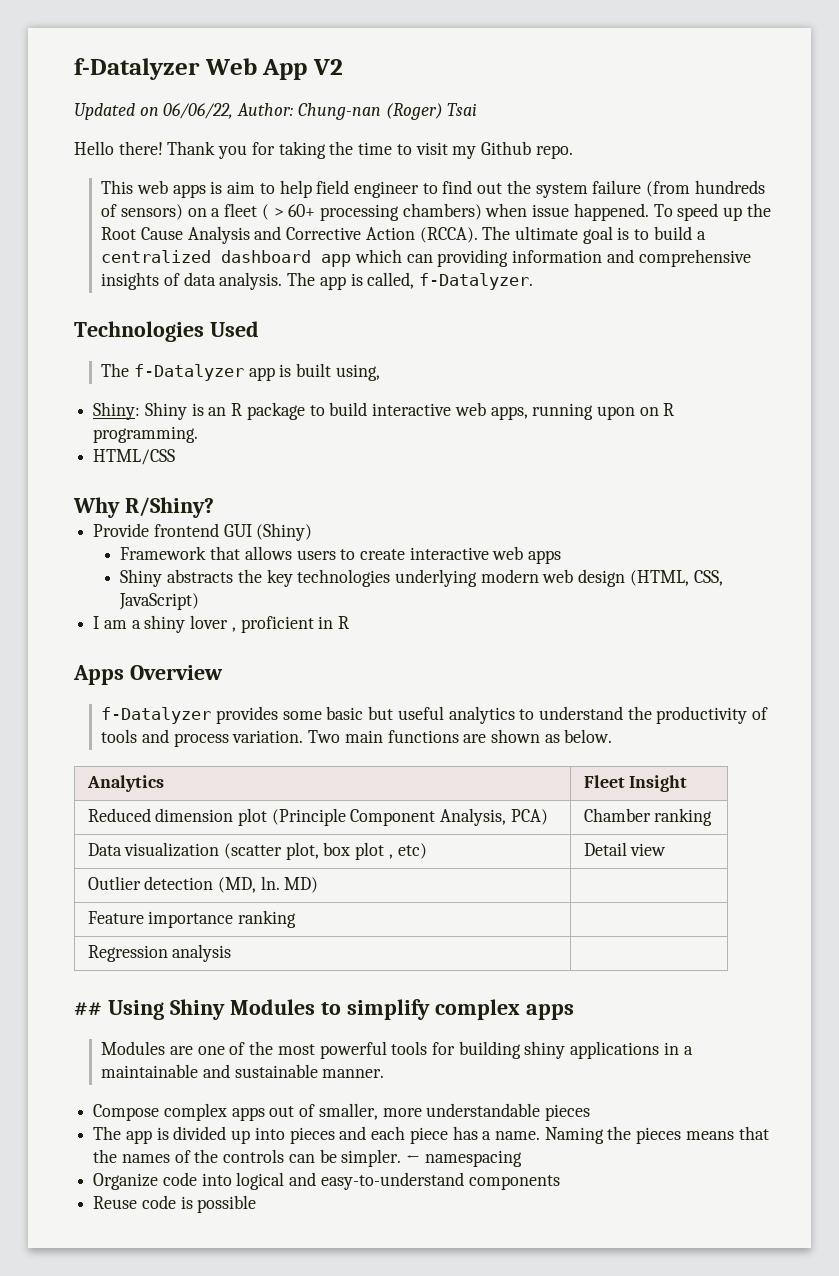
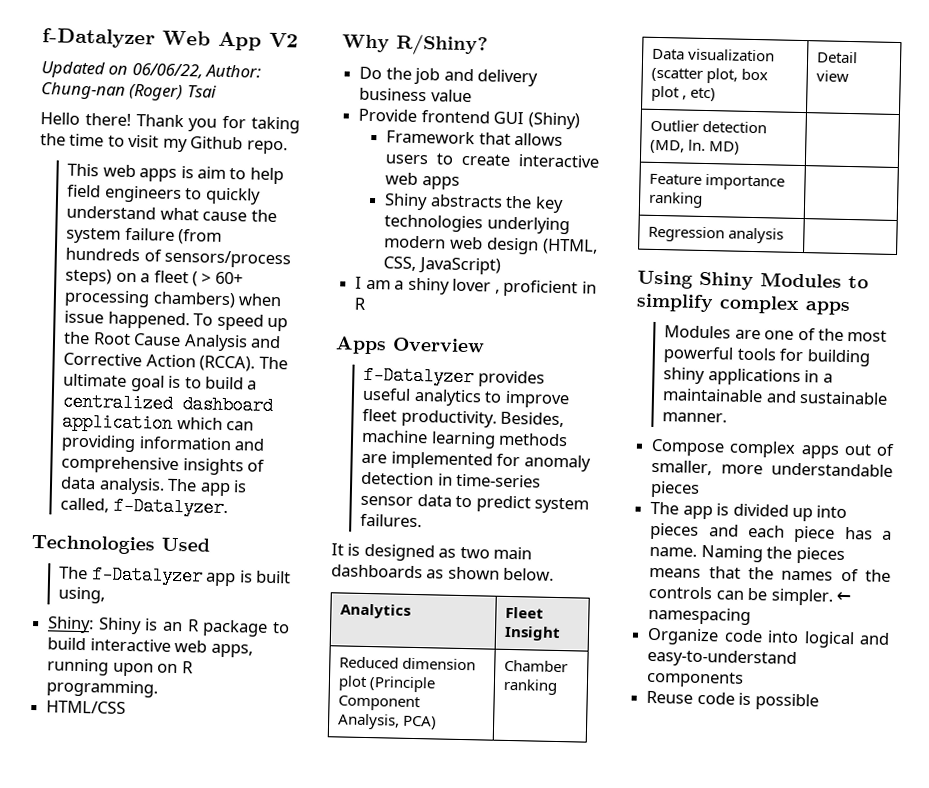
- This web apps is aim to help field engineer to find out the system failure (from hundreds of sensors) on a fleet ( > 60+ processing chambers) when issue happened.
+ This web apps is aim to help field engineers to quickly understand what cause the system failure (from hundreds of sensors/process steps) on a fleet ( > 60+ processing chambers) when issue happened.
- The ultimate goal is to build a centralized dashboard app which can providing information and comprehensive insights of data analysis.
+ The ultimate goal is to build a centralized dashboard application which can providing information and comprehensive insights of data analysis.
+ Do the job and delivery business value
- f-Datalyzer provides some basic but useful analytics to understand the productivity of tools and process variation. Two main functions are shown as below.
+ f-Datalyzer provides useful analytics to improve fleet productivity. Besides, machine learning methods are implemented for anomaly detection in time-series sensor data to predict system failures.
+ It is designed as two main dashboards as shown below.
- ## Using Shiny Modules to simplify complex apps
+ Using Shiny Modules to simplify complex apps

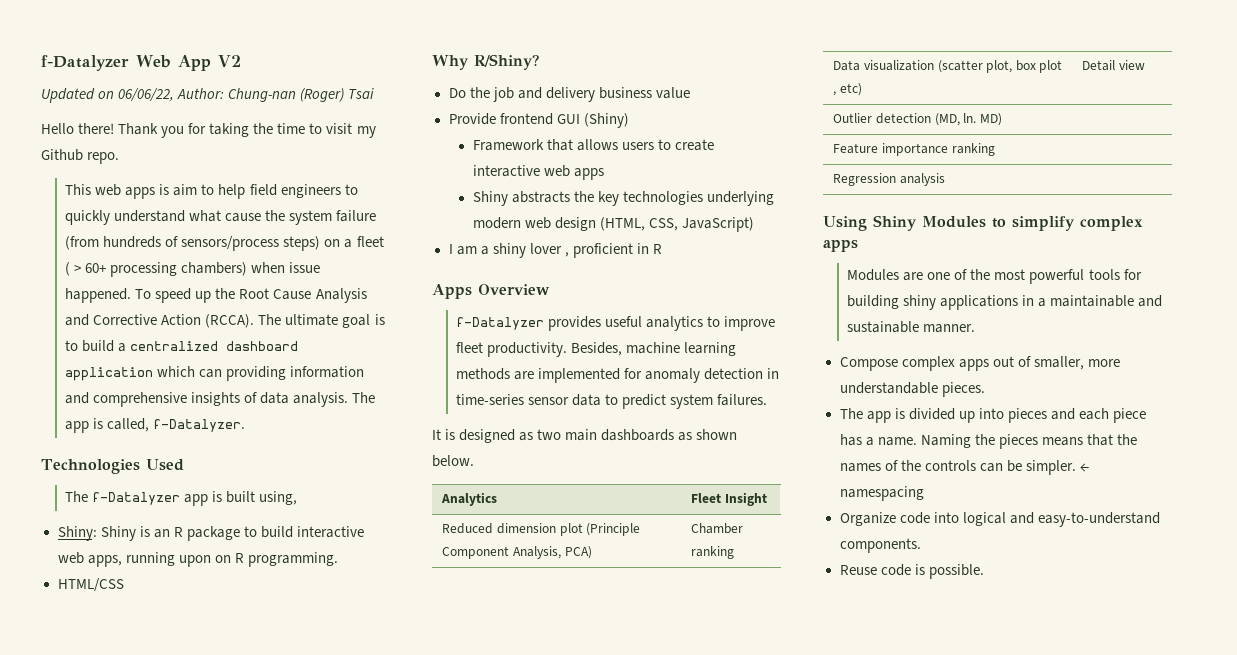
- Compose complex apps out of smaller, more understandable pieces
+ Compose complex apps out of smaller, more understandable pieces.
- Organize code into logical and easy-to-understand components
+ Organize code into logical and easy-to-understand components.
- Reuse code is possible
+ Reuse code is possible.

